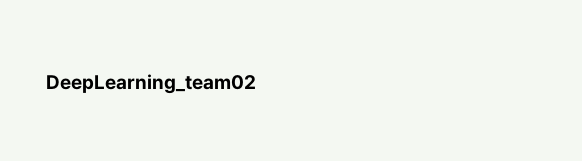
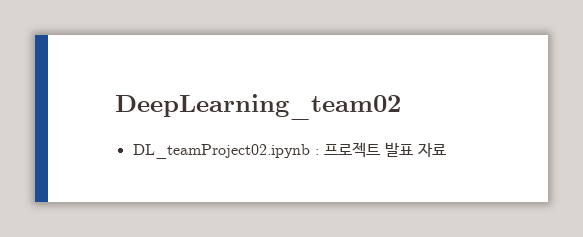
+ DL_teamProject02.ipynb : 프로젝트 발표 자료

